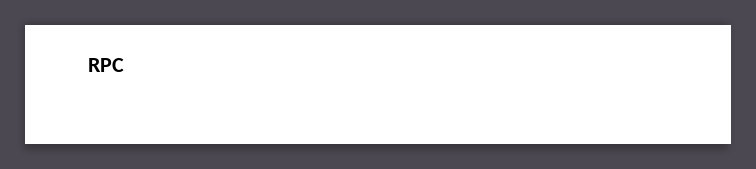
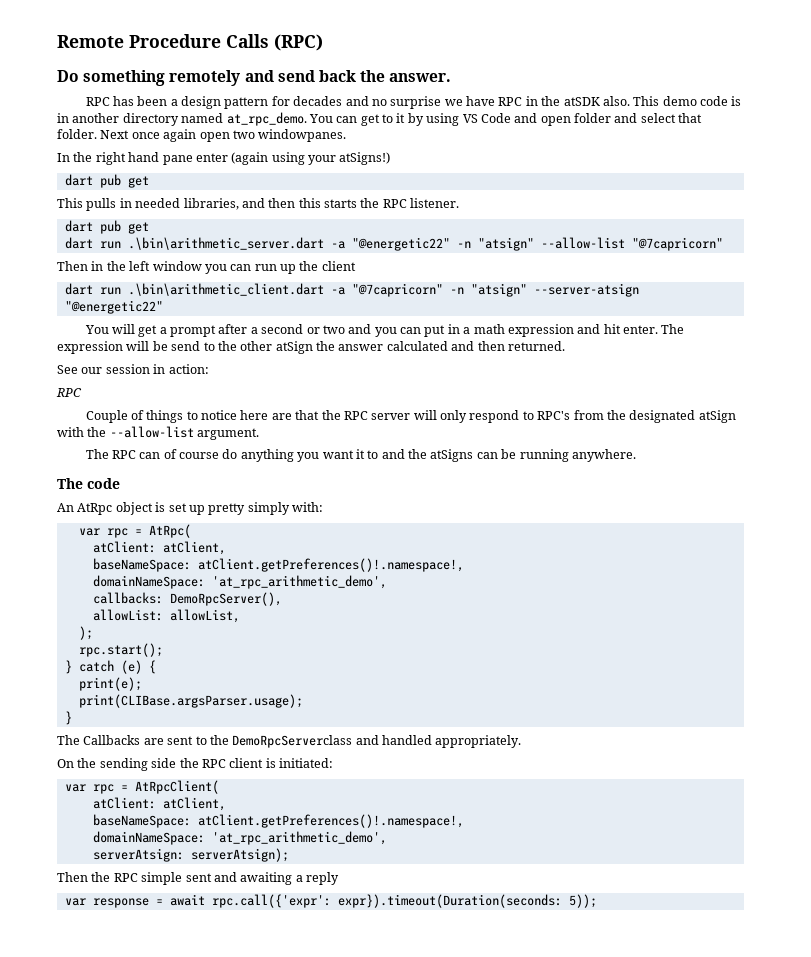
+ Remote Procedure Calls (RPC)
+ Do something remotely and send back the answer.
+ RPC has been a design pattern for decades and no surprise we have RPC in the atSDK also. This demo code is in another directory named at_rpc_demo. You can get to it by using VS Code and open folder and select that folder. Next once again open two windowpanes.
+ In the right hand pane enter (again using your atSigns!)
+ dart pub get
+ This pulls in needed libraries, and then this starts the RPC listener.
+ dart pub get
+ dart run .\bin\arithmetic_server.dart -a "@energetic22" -n "atsign" --allow-list "@7capricorn"
+ Then in the left window you can run up the client
+ dart run .\bin\arithmetic_client.dart -a "@7capricorn" -n "atsign" --server-atsign "@energetic22"
+ You will get a prompt after a second or two and you can put in a math expression and hit enter. The expression will be send to the other atSign the answer calculated and then returned.
+ See our session in action:
  RPC
+ Couple of things to notice here are that the RPC server will only respond to RPC's from the designated atSign with the --allow-list argument.
+ The RPC can of course do anything you want it to and the atSigns can be running anywhere.
+ The code
+ An AtRpc object is set up pretty simply with:
+ var rpc = AtRpc(
+ atClient: atClient,
+ baseNameSpace: atClient.getPreferences()!.namespace!,
+ domainNameSpace: 'at_rpc_arithmetic_demo',
+ callbacks: DemoRpcServer(),
+ allowList: allowList,
+ );
+ rpc.start();
+ } catch (e) {
+ print(e);
+ print(CLIBase.argsParser.usage);
+ }
+ The Callbacks are sent to the DemoRpcServerclass and handled appropriately.
+ On the sending side the RPC client is initiated:
+ var rpc = AtRpcClient(
+ atClient: atClient,
+ baseNameSpace: atClient.getPreferences()!.namespace!,
+ domainNameSpace: 'at_rpc_arithmetic_demo',
+ serverAtsign: serverAtsign);
+ Then the RPC simple sent and awaiting a reply
+ var response = await rpc.call({'expr': expr}).timeout(Duration(seconds: 5));

